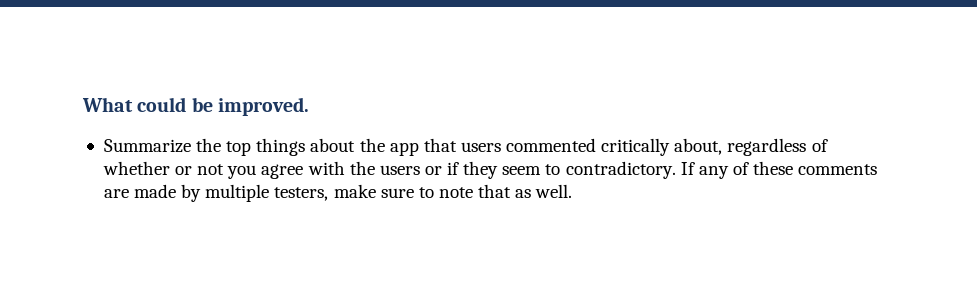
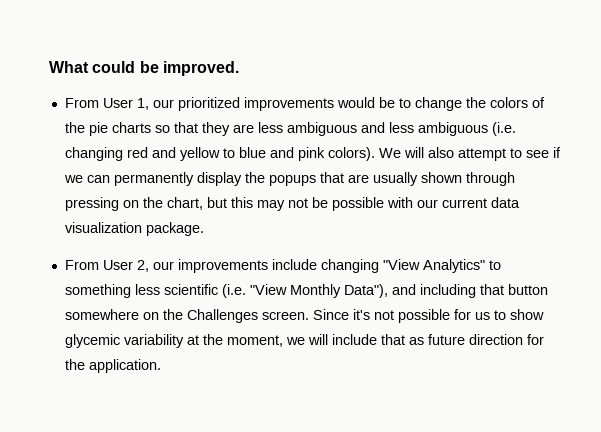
- Summarize the top things about the app that users commented critically about, regardless of whether or not you agree with the users or if they seem to contradictory. If any of these comments are made by multiple testers, make sure to note that as well.
+ From User 1, our prioritized improvements would be to change the colors of the pie charts so that they are less ambiguous and less ambiguous (i.e. changing red and yellow to blue and pink colors). We will also attempt to see if we can permanently display the popups that are usually shown through pressing on the chart, but this may not be possible with our current data visualization package.
+ From User 2, our improvements include changing "View Analytics" to something less scientific (i.e. "View Monthly Data"), and including that button somewhere on the Challenges screen. Since it's not possible for us to show glycemic variability at the moment, we will include that as future direction for the application.

